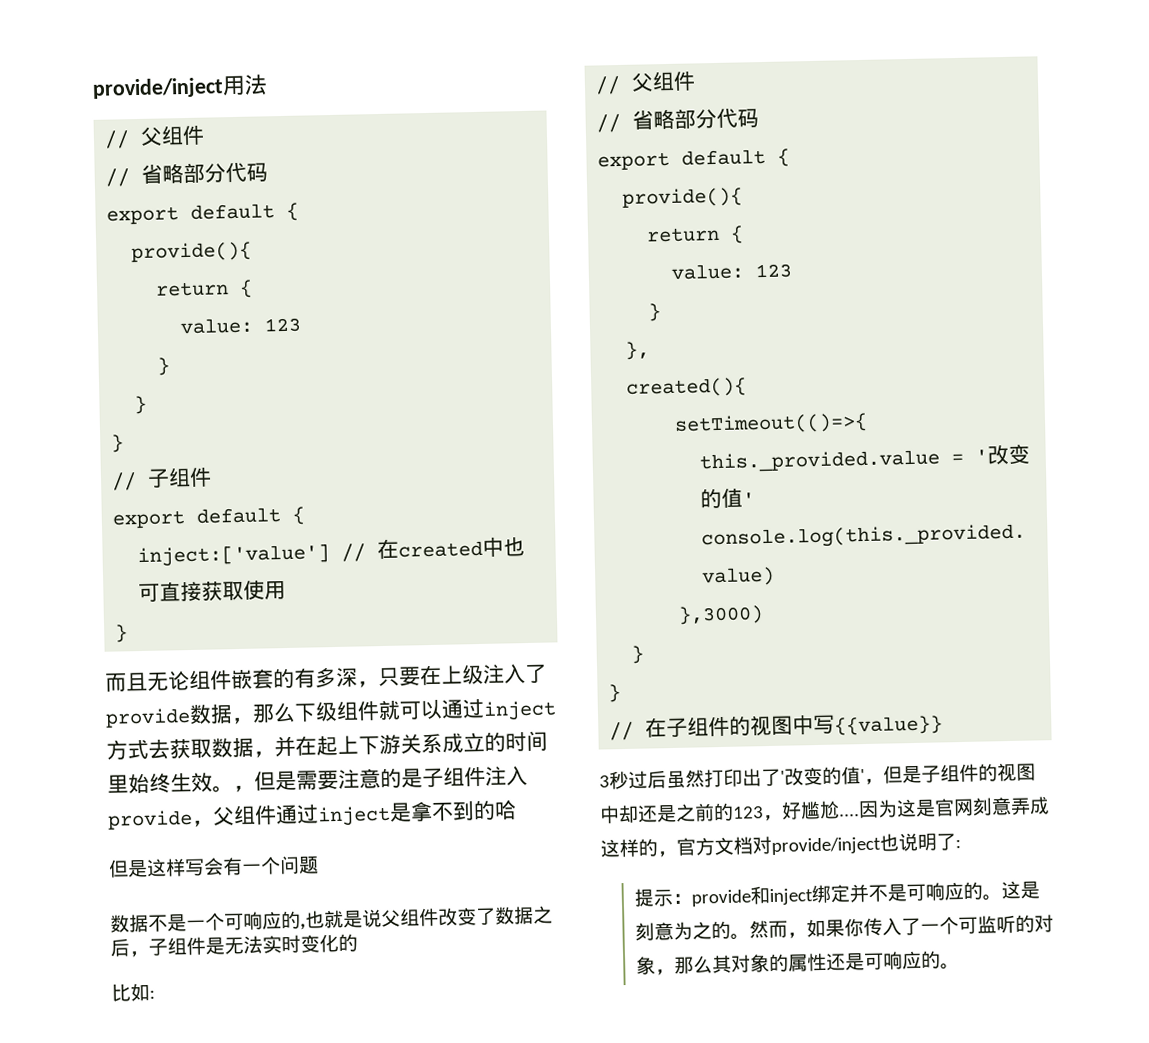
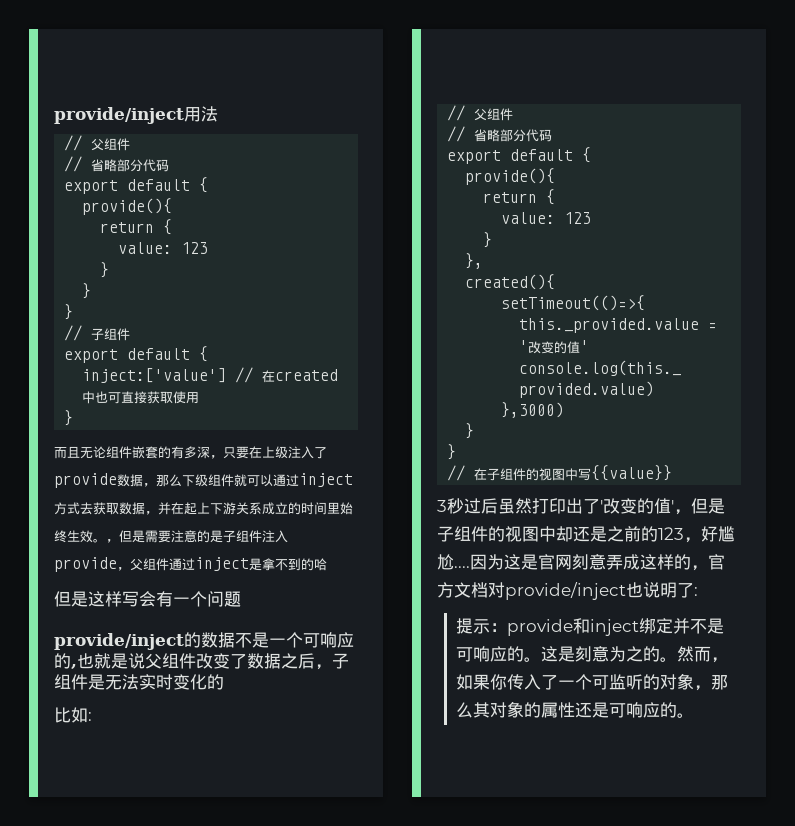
- 数据不是一个可响应的,也就是说父组件改变了数据之后，子组件是无法实时变化的
+ provide/inject的数据不是一个可响应的,也就是说父组件改变了数据之后，子组件是无法实时变化的

